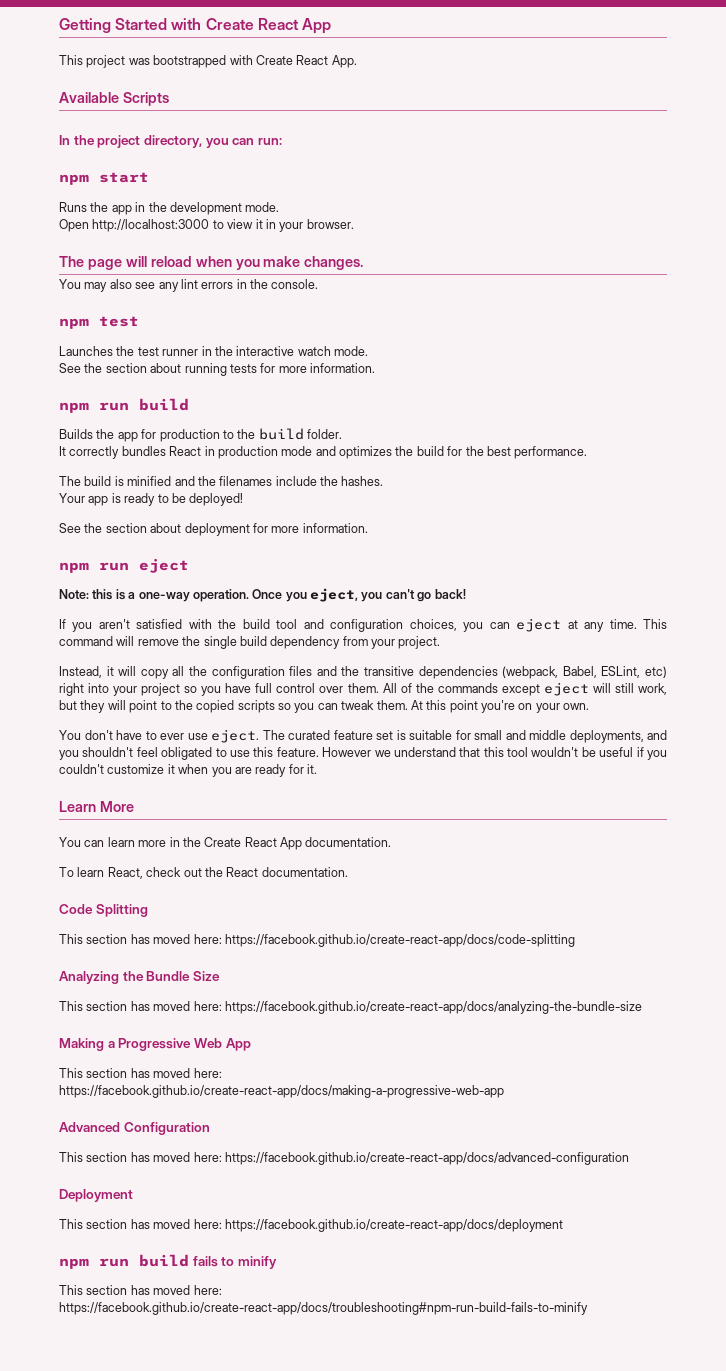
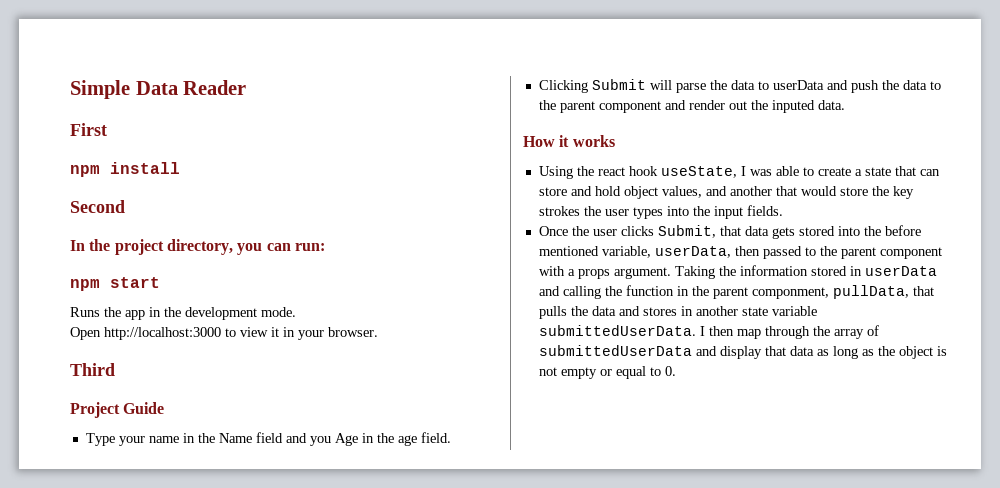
- Getting Started with Create React App
- This project was bootstrapped with Create React App.
- Available Scripts
+ Simple Data Reader
+ First
+ npm install
+ Second
- The page will reload when you make changes.
- You may also see any lint errors in the console.
- npm test
- Launches the test runner in the interactive watch mode.
- See the section about running tests for more information.
- npm run build
- Builds the app for production to the build folder.
- It correctly bundles React in production mode and optimizes the build for the best performance.
- The build is minified and the filenames include the hashes.
- Your app is ready to be deployed!
- See the section about deployment for more information.
- npm run eject
- Note: this is a one-way operation. Once you eject, you can't go back!
- If you aren't satisfied with the build tool and configuration choices, you can eject at any time. This command will remove the single build dependency from your project.
- Instead, it will copy all the configuration files and the transitive dependencies (webpack, Babel, ESLint, etc) right into your project so you have full control over them. All of the commands except eject will still work, but they will point to the copied scripts so you can tweak them. At this point you're on your own.
- You don't have to ever use eject. The curated feature set is suitable for small and middle deployments, and you shouldn't feel obligated to use this feature. However we understand that this tool wouldn't be useful if you couldn't customize it when you are ready for it.
- Learn More
- You can learn more in the Create React App documentation.
- To learn React, check out the React documentation.
- Code Splitting
- This section has moved here: https://facebook.github.io/create-react-app/docs/code-splitting
- Analyzing the Bundle Size
- This section has moved here: https://facebook.github.io/create-react-app/docs/analyzing-the-bundle-size
- Making a Progressive Web App
- This section has moved here: https://facebook.github.io/create-react-app/docs/making-a-progressive-web-app
- Advanced Configuration
- This section has moved here: https://facebook.github.io/create-react-app/docs/advanced-configuration
- Deployment
- This section has moved here: https://facebook.github.io/create-react-app/docs/deployment
- npm run build fails to minify
- This section has moved here: https://facebook.github.io/create-react-app/docs/troubleshooting#npm-run-build-fails-to-minify
+ Third
+ Project Guide
+ Type your name in the Name field and you Age in the age field.
+ Clicking Submit will parse the data to userData and push the data to the parent component and render out the inputed data.
+ How it works
+ Using the react hook useState, I was able to create a state that can store and hold object values, and another that would store the key strokes the user types into the input fields.
+ Once the user clicks Submit, that data gets stored into the before mentioned variable, userData, then passed to the parent component with a props argument. Taking the information stored in userData and calling the function in the parent componment, pullData, that pulls the data and stores in another state variable submittedUserData. I then map through the array of submittedUserData and display that data as long as the object is not empty or equal to 0.

